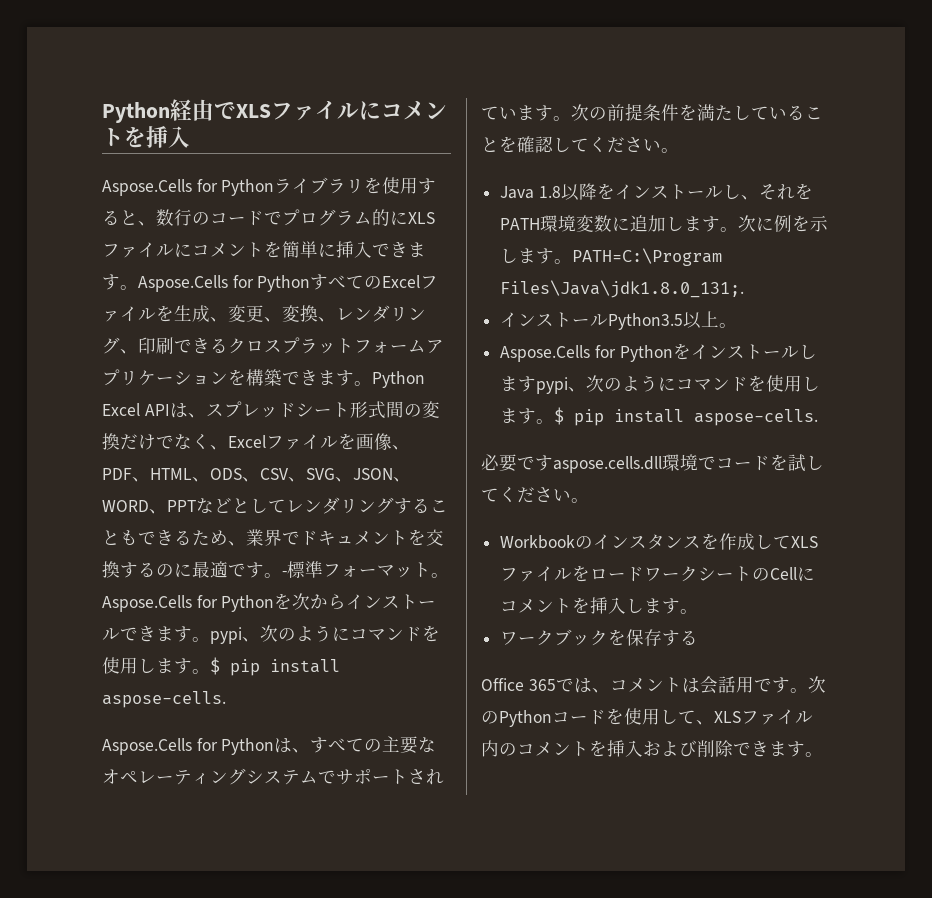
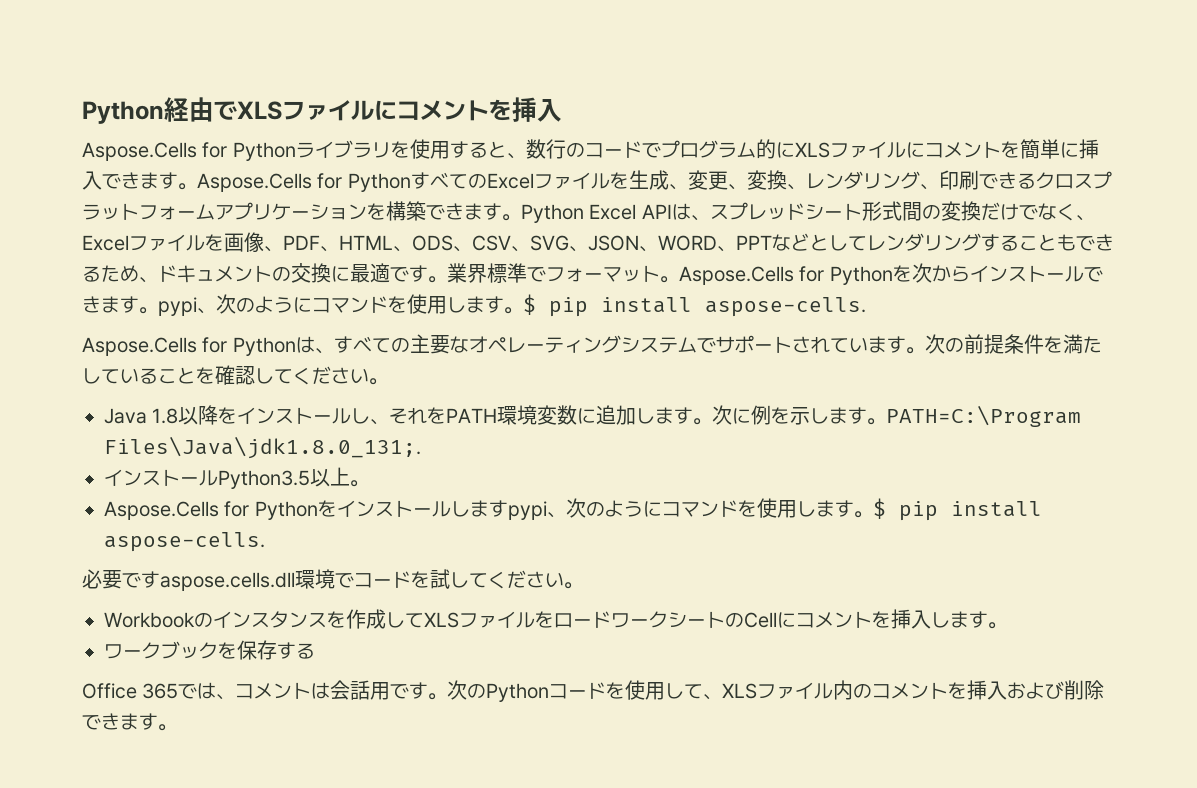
- Python Excel APIは、スプレッドシート形式間の変換だけでなく、Excelファイルを画像、PDF、HTML、ODS、CSV、SVG、JSON、WORD、PPTなどとしてレンダリングすることもできるため、業界でドキュメントを交換するのに最適です。
+ Python Excel APIは、スプレッドシート形式間の変換だけでなく、Excelファイルを画像、PDF、HTML、ODS、CSV、SVG、JSON、WORD、PPTなどとしてレンダリングすることもできるため、ドキュメントの交換に最適です。
- -標準フォーマット。
+ 業界標準でフォーマット。

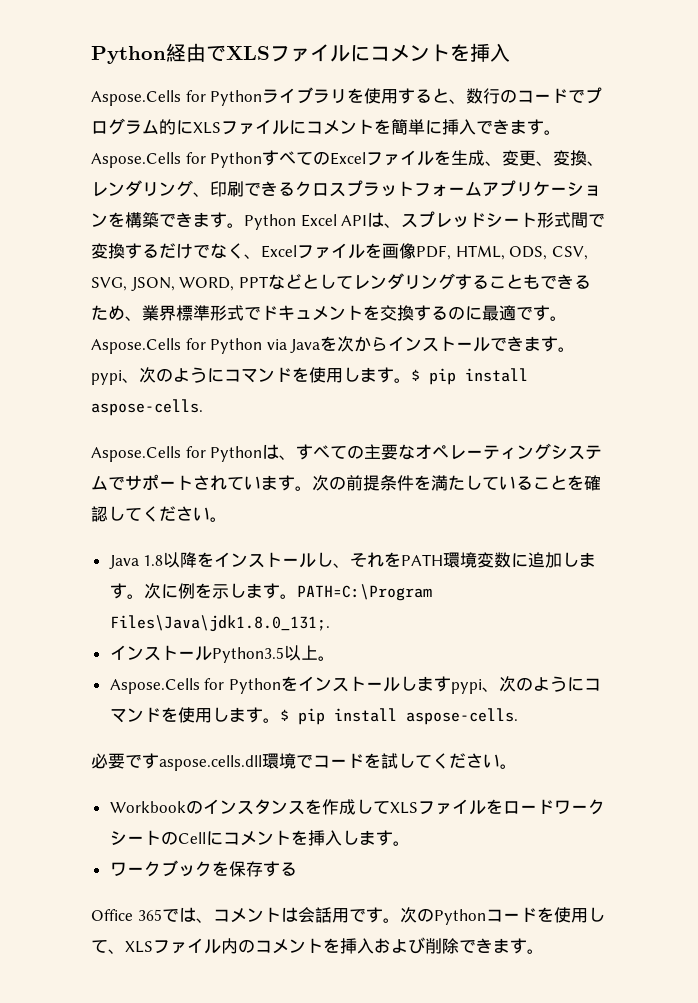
- Python Excel APIは、スプレッドシート形式間の変換だけでなく、Excelファイルを画像、PDF、HTML、ODS、CSV、SVG、JSON、WORD、PPTなどとしてレンダリングすることもできるため、ドキュメントの交換に最適です。業界標準でフォーマット。Aspose.Cells for Pythonを次からインストールできます。pypi、次のようにコマンドを使用します。
+ Python Excel APIは、スプレッドシート形式間で変換するだけでなく、Excelファイルを画像PDF, HTML, ODS, CSV, SVG, JSON, WORD, PPTなどとしてレンダリングすることもできるため、業界標準形式でドキュメントを交換するのに最適です。Aspose.Cells for Python via Javaを次からインストールできます。pypi、次のようにコマンドを使用します。

